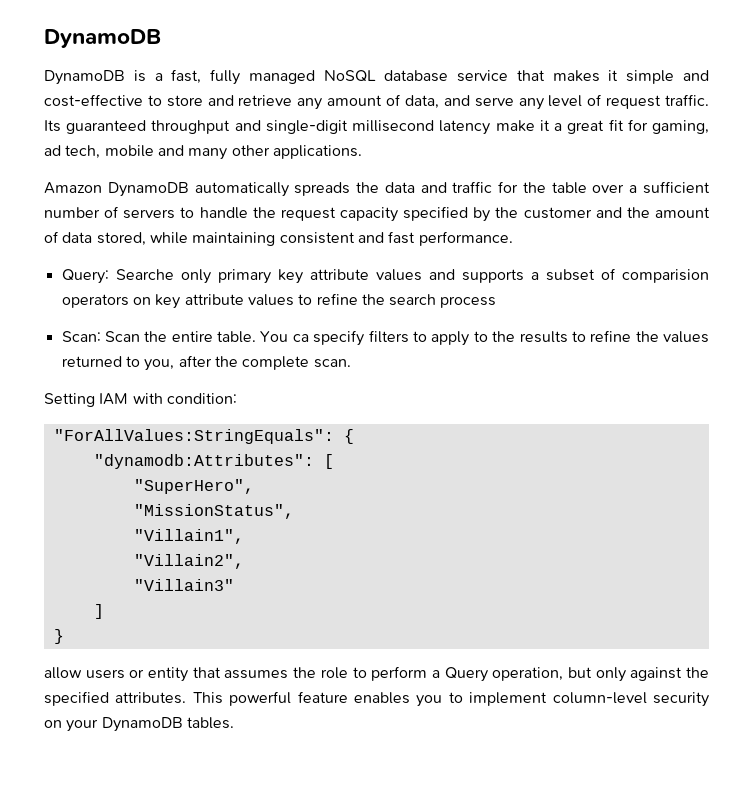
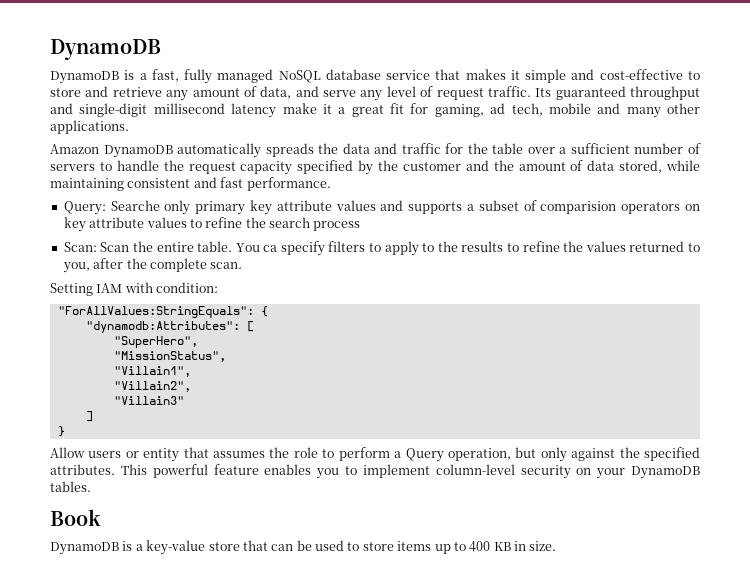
- allow users or entity that assumes the role to perform a Query operation, but only against the specified attributes.
+ Allow users or entity that assumes the role to perform a Query operation, but only against the specified attributes.
+ Book
+ DynamoDB is a key-value store that can be used to store items up to 400 KB in size.

